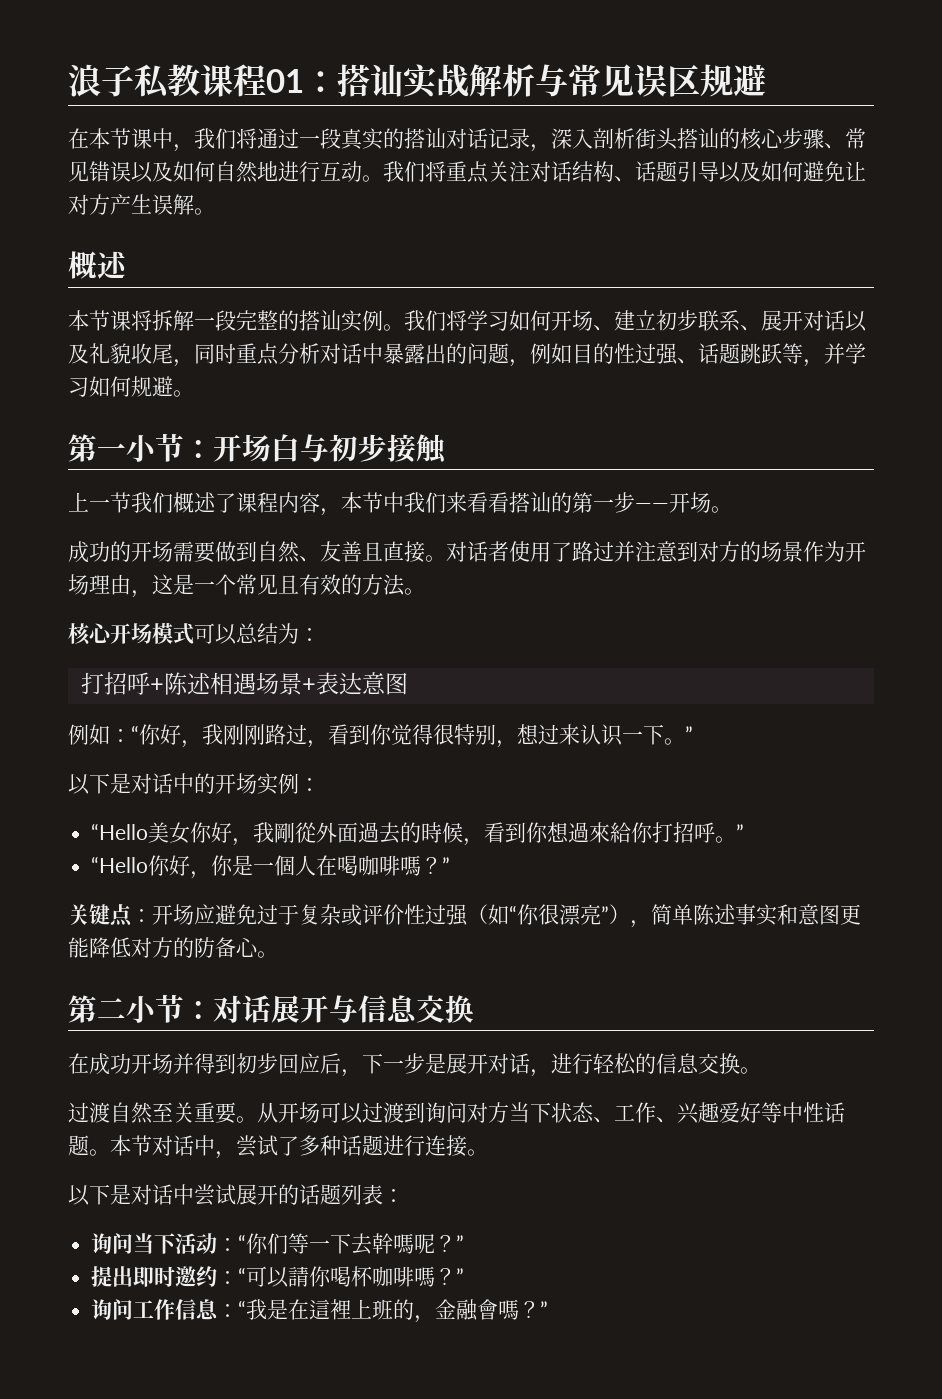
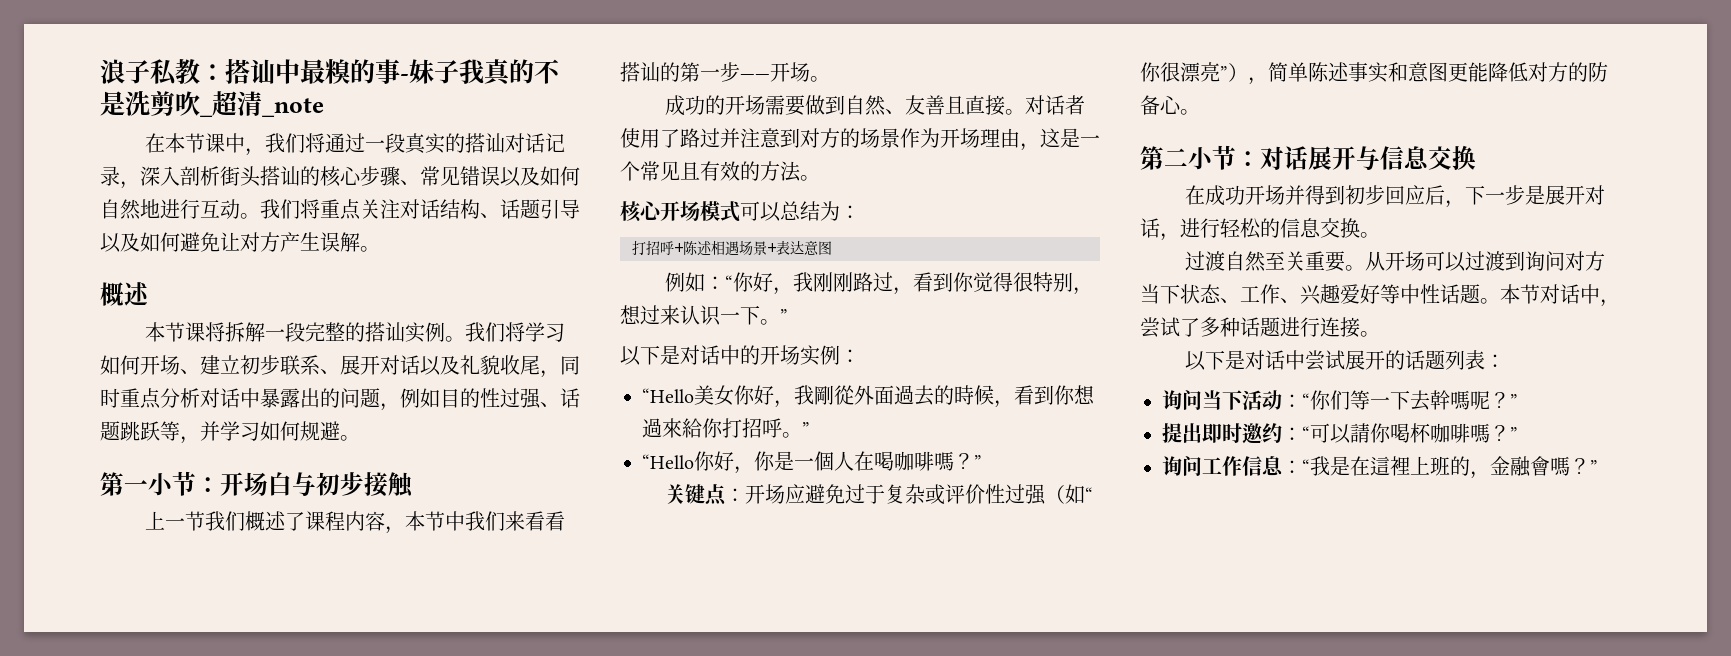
- 浪子私教课程01：搭讪实战解析与常见误区规避
+ 浪子私教：搭讪中最糗的事-妹子我真的不是洗剪吹_超清_note

